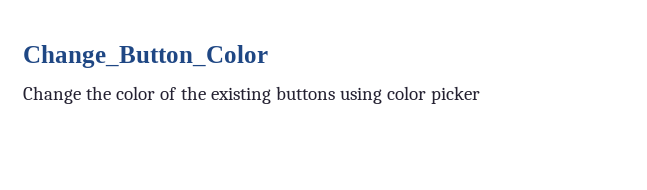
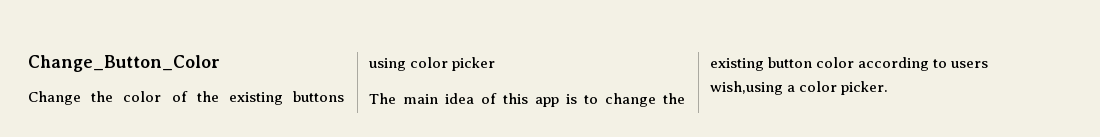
+ The main idea of this app is to change the existing button color according to users wish,using a color picker.

